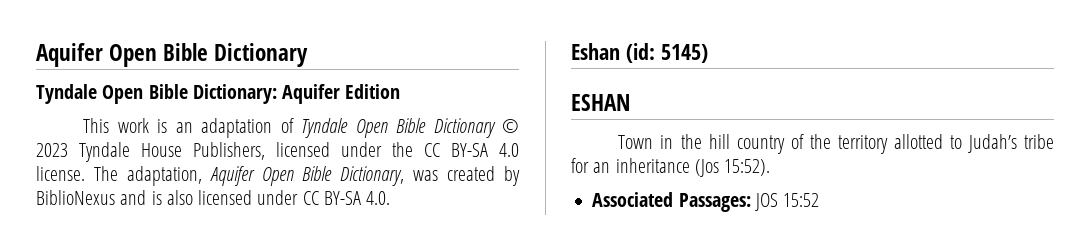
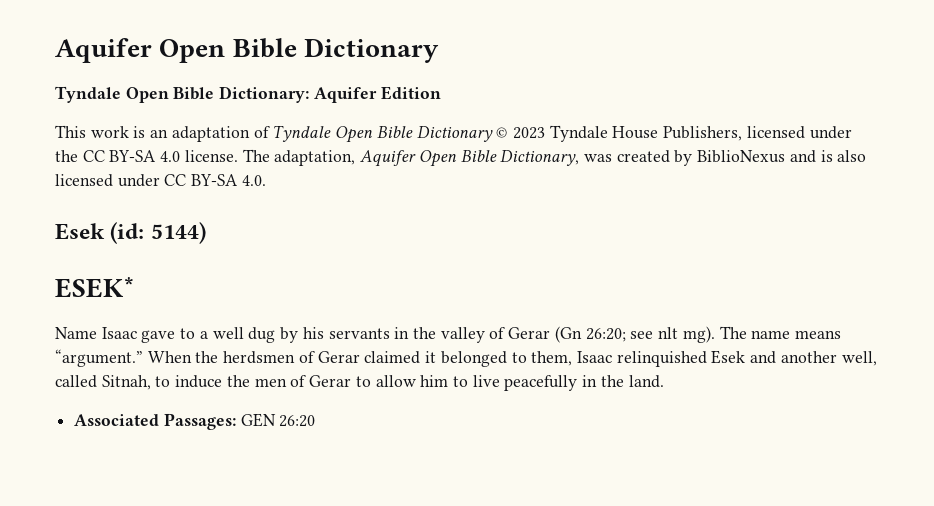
- Eshan (id: 5145)
- ESHAN
- Town in the hill country of the territory allotted to Judah’s tribe for an inheritance (Jos 15:52).
+ Esek (id: 5144)
+ ESEK*
+ Name Isaac gave to a well dug by his servants in the valley of Gerar (Gn 26:20; see nlt mg). The name means “argument.” When the herdsmen of Gerar claimed it belonged to them, Isaac relinquished Esek and another well, called Sitnah, to induce the men of Gerar to allow him to live peacefully in the land.
- Associated Passages: JOS 15:52
+ Associated Passages: GEN 26:20

